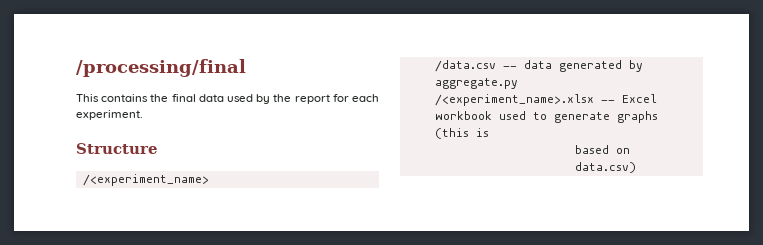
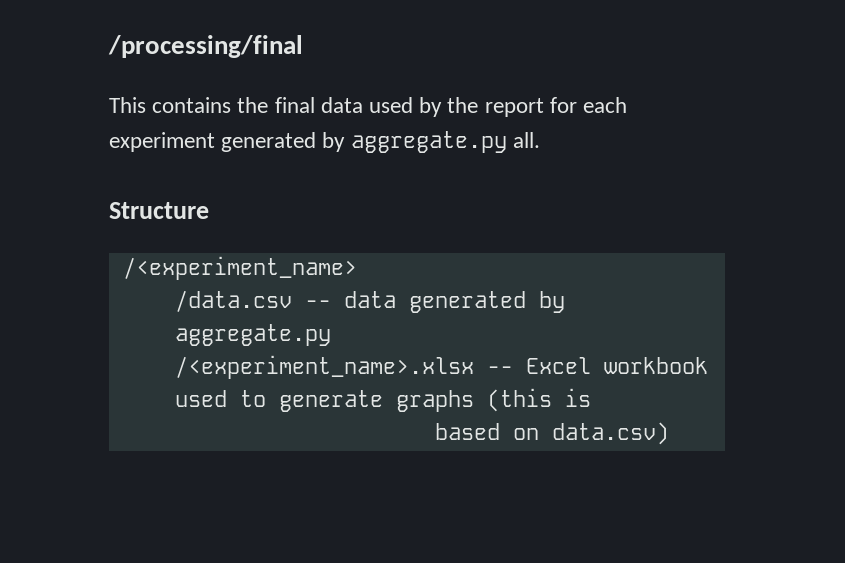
- This contains the final data used by the report for each experiment.
+ This contains the final data used by the report for each experiment generated by aggregate.py all.

